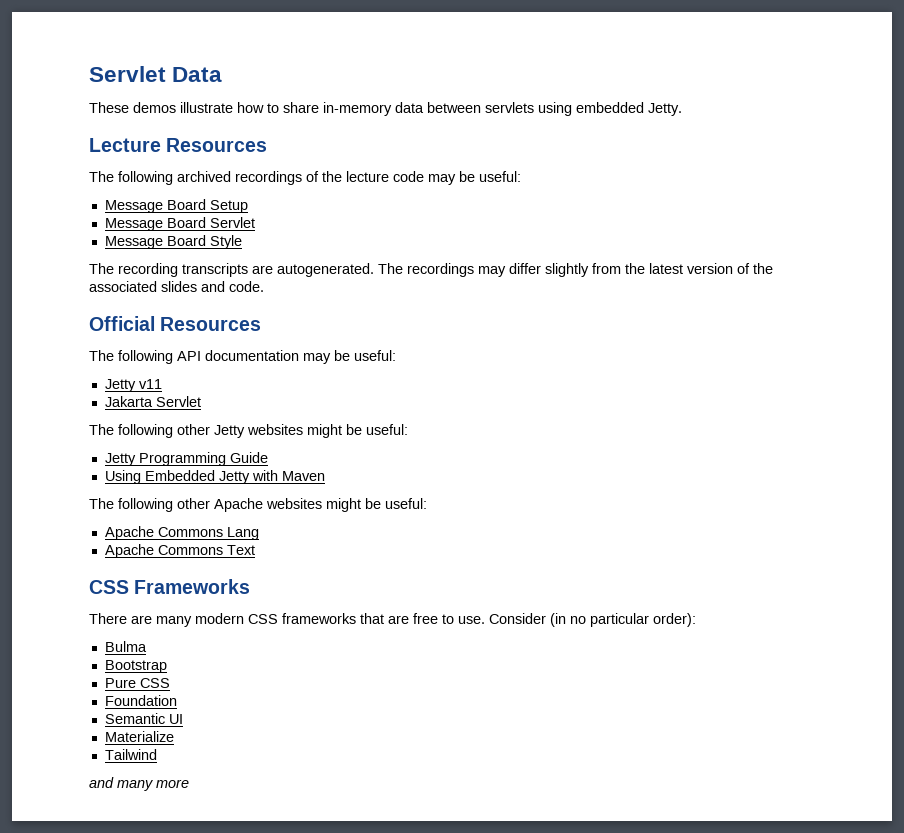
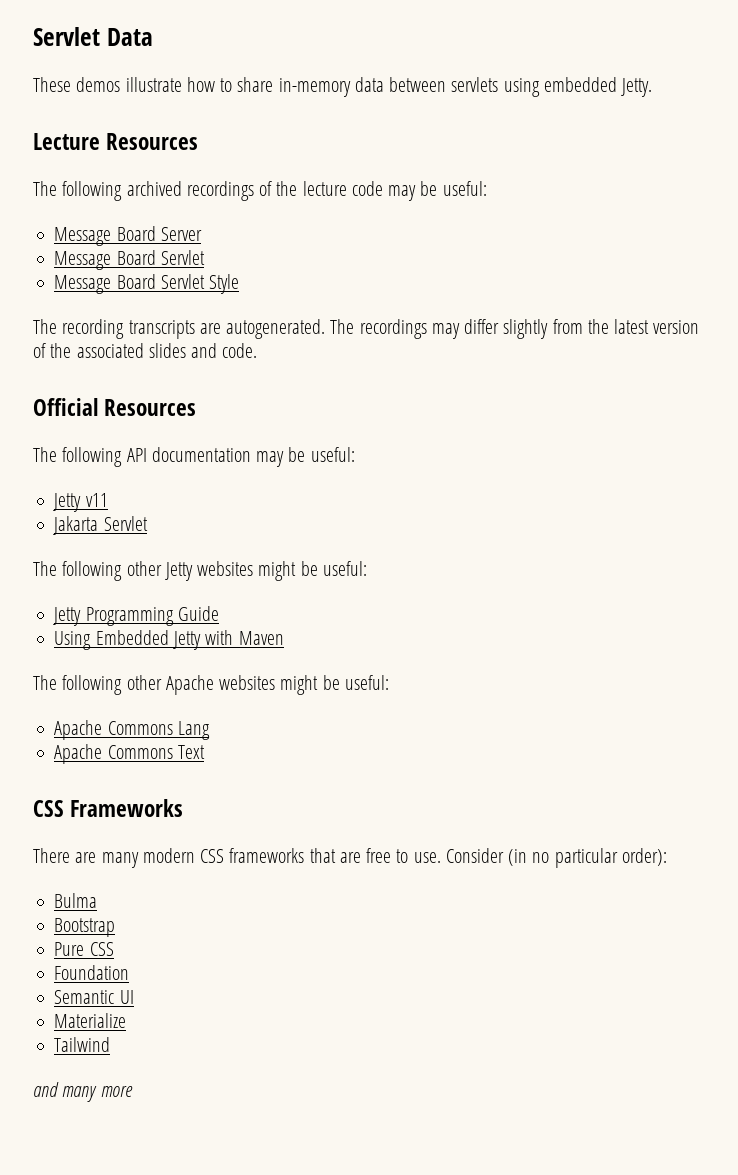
- Message Board Setup
+ Message Board Server
- Message Board Style
+ Message Board Servlet Style

